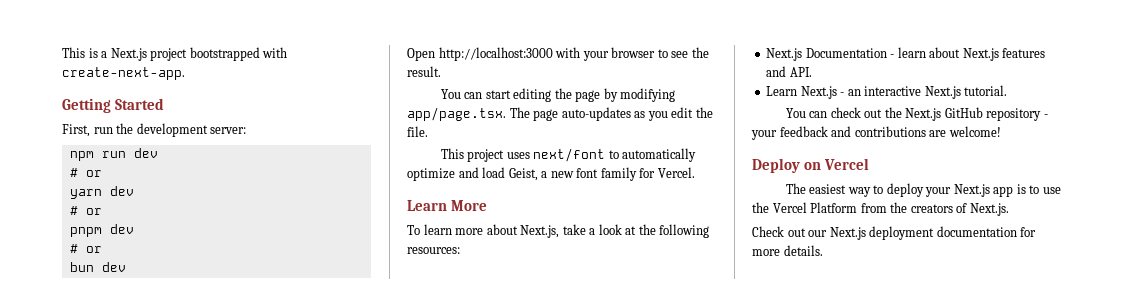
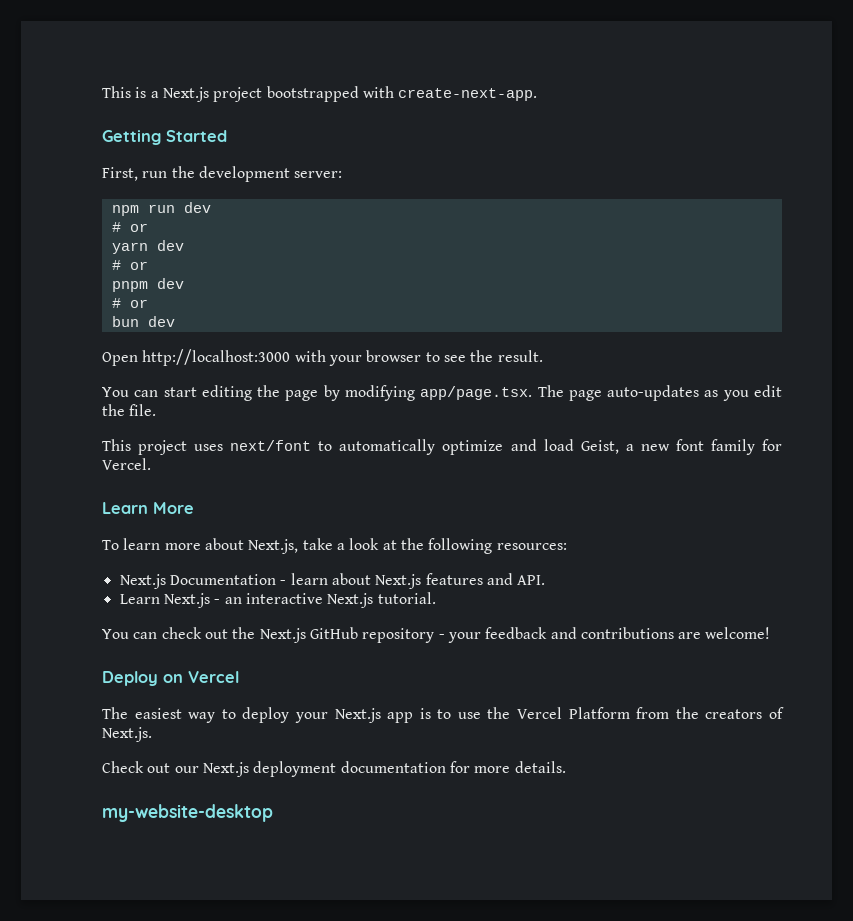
+ my-website-desktop

